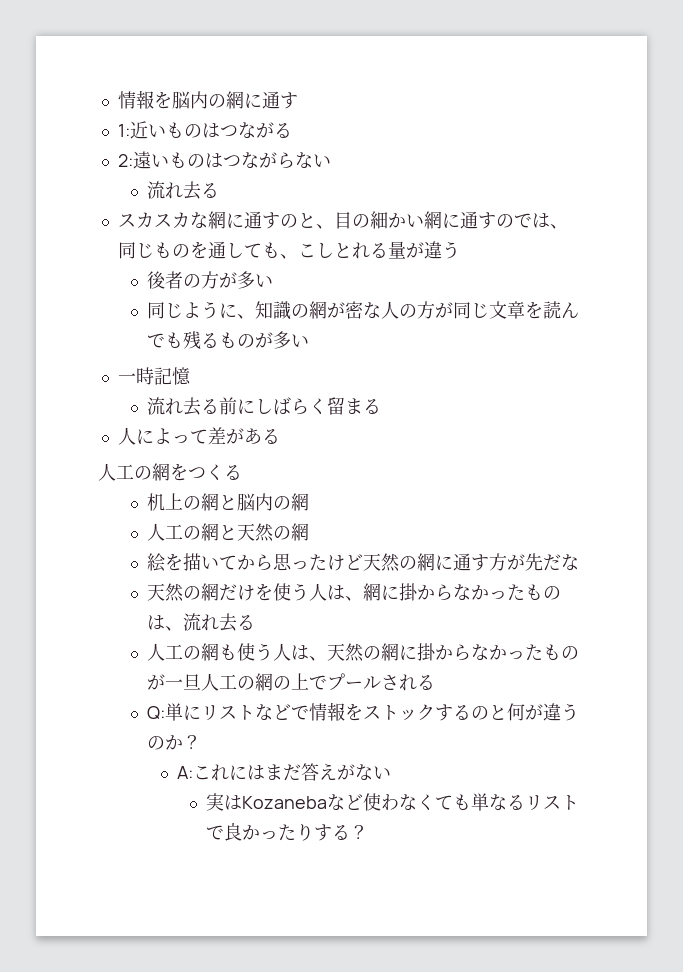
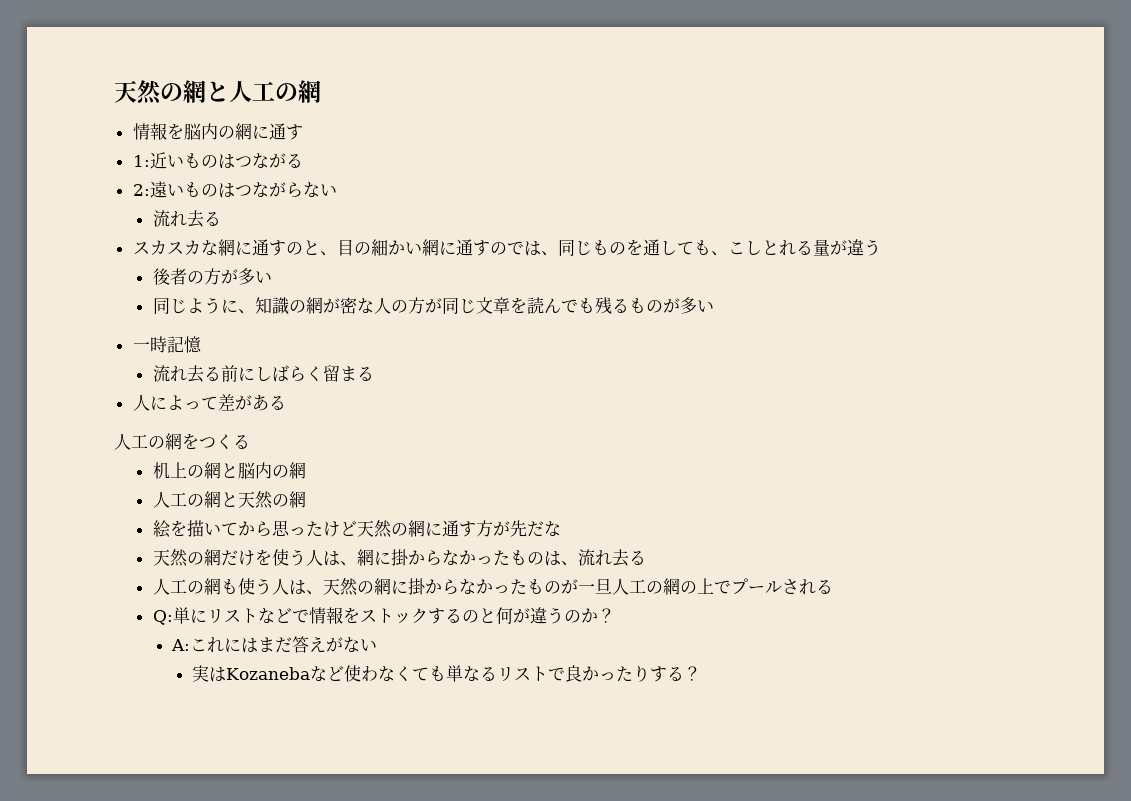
+ 天然の網と人工の網

